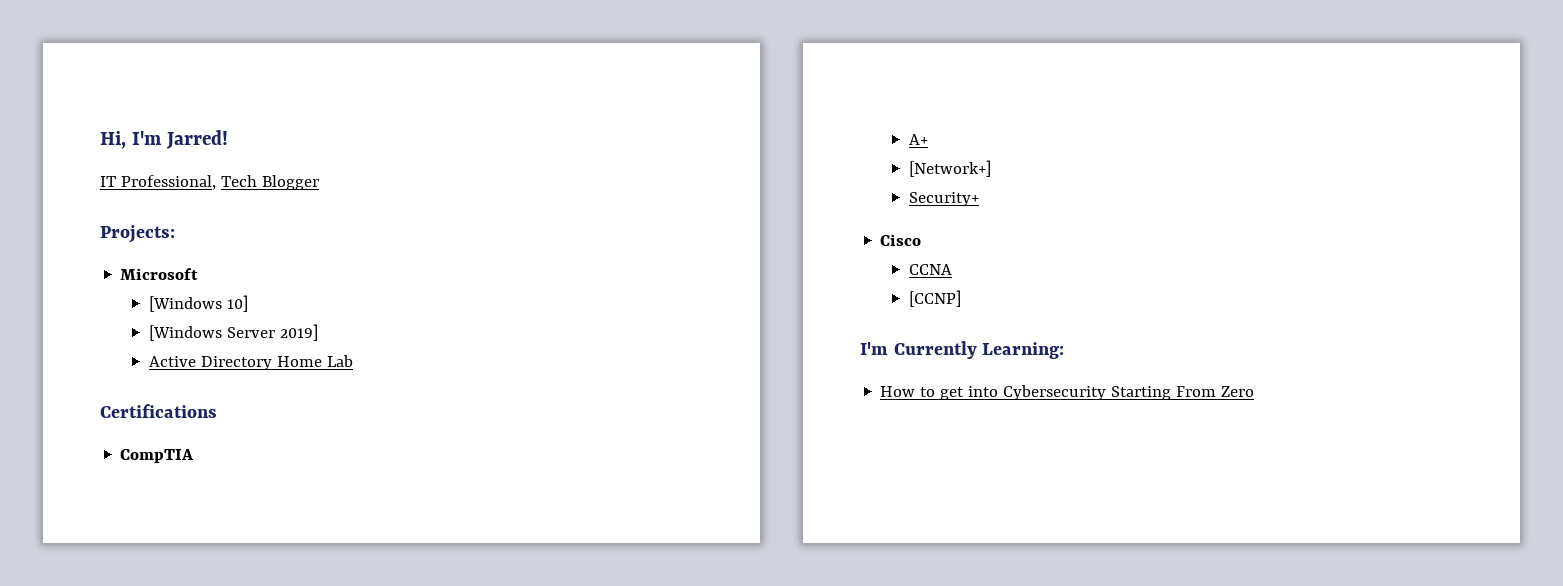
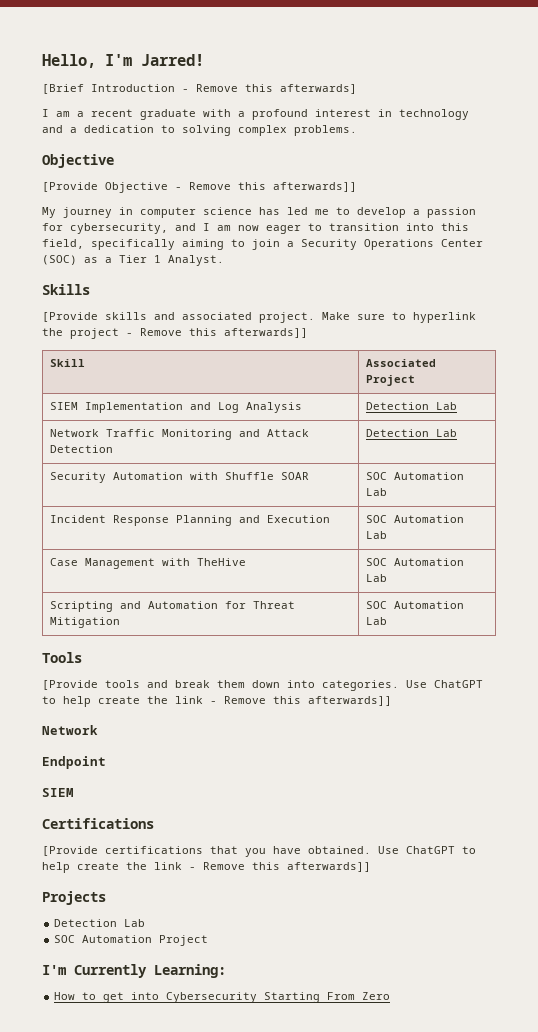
- Hi, I'm Jarred!
+ Hello, I'm Jarred!
- IT Professional, Tech Blogger
- Projects:
- Microsoft
- [Windows 10]
- [Windows Server 2019]
- Active Directory Home Lab
+ [Brief Introduction - Remove this afterwards]
+ I am a recent graduate with a profound interest in technology and a dedication to solving complex problems.
+ Objective
+ [Provide Objective - Remove this afterwards]]
+ My journey in computer science has led me to develop a passion for cybersecurity, and I am now eager to transition into this field, specifically aiming to join a Security Operations Center (SOC) as a Tier 1 Analyst.
+ Skills
+ [Provide skills and associated project. Make sure to hyperlink the project - Remove this afterwards]]
+ Skill | Associated Project
+ SIEM Implementation and Log Analysis | Detection Lab
+ Network Traffic Monitoring and Attack Detection | Detection Lab
+ Security Automation with Shuffle SOAR | SOC Automation Lab
+ Incident Response Planning and Execution | SOC Automation Lab
+ Case Management with TheHive | SOC Automation Lab
+ Scripting and Automation for Threat Mitigation | SOC Automation Lab
+ Tools
+ [Provide tools and break them down into categories. Use ChatGPT to help create the link - Remove this afterwards]]
+ Network
+ Endpoint
+ SIEM
  Certifications
- CompTIA
- A+
- [Network+]
- Security+
- Cisco
- CCNA
- [CCNP]
+ [Provide certifications that you have obtained. Use ChatGPT to help create the link - Remove this afterwards]]
+ Projects
+ Detection Lab
+ SOC Automation Project

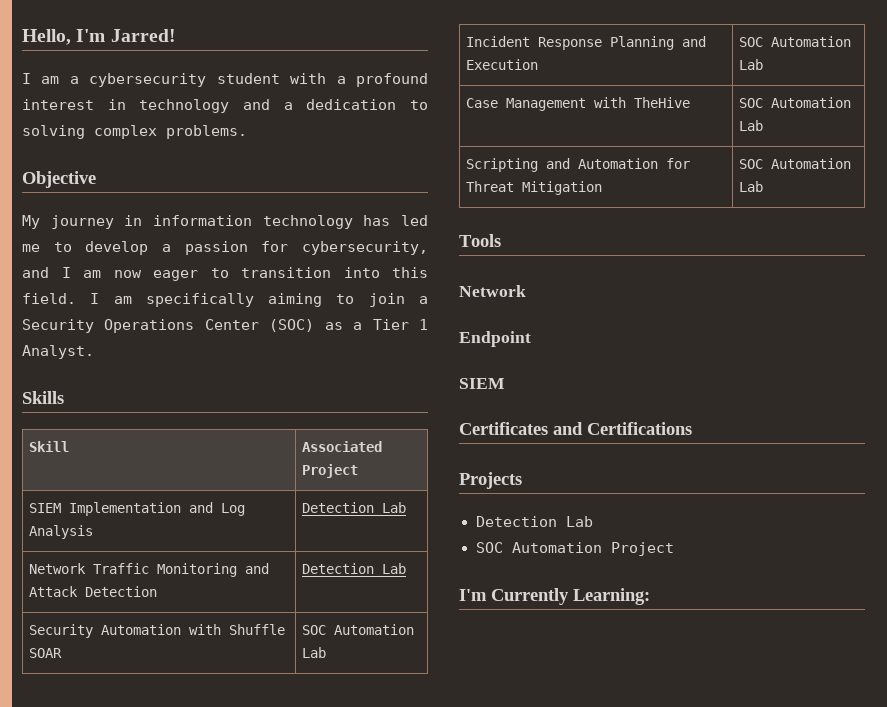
- [Brief Introduction - Remove this afterwards]
- I am a recent graduate with a profound interest in technology and a dedication to solving complex problems.
+ I am a cybersecurity student with a profound interest in technology and a dedication to solving complex problems.
- [Provide Objective - Remove this afterwards]]
- My journey in computer science has led me to develop a passion for cybersecurity, and I am now eager to transition into this field, specifically aiming to join a Security Operations Center (SOC) as a Tier 1 Analyst.
+ My journey in information technology has led me to develop a passion for cybersecurity, and I am now eager to transition into this field. I am specifically aiming to join a Security Operations Center (SOC) as a Tier 1 Analyst.
- [Provide skills and associated project. Make sure to hyperlink the project - Remove this afterwards]]
- [Provide tools and break them down into categories. Use ChatGPT to help create the link - Remove this afterwards]]
- Certifications
+ Certificates and Certifications
- [Provide certifications that you have obtained. Use ChatGPT to help create the link - Remove this afterwards]]
- How to get into Cybersecurity Starting From Zero

